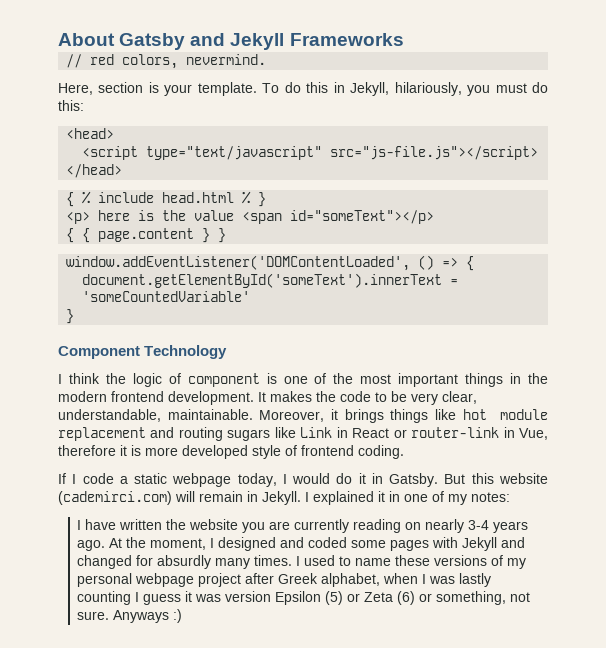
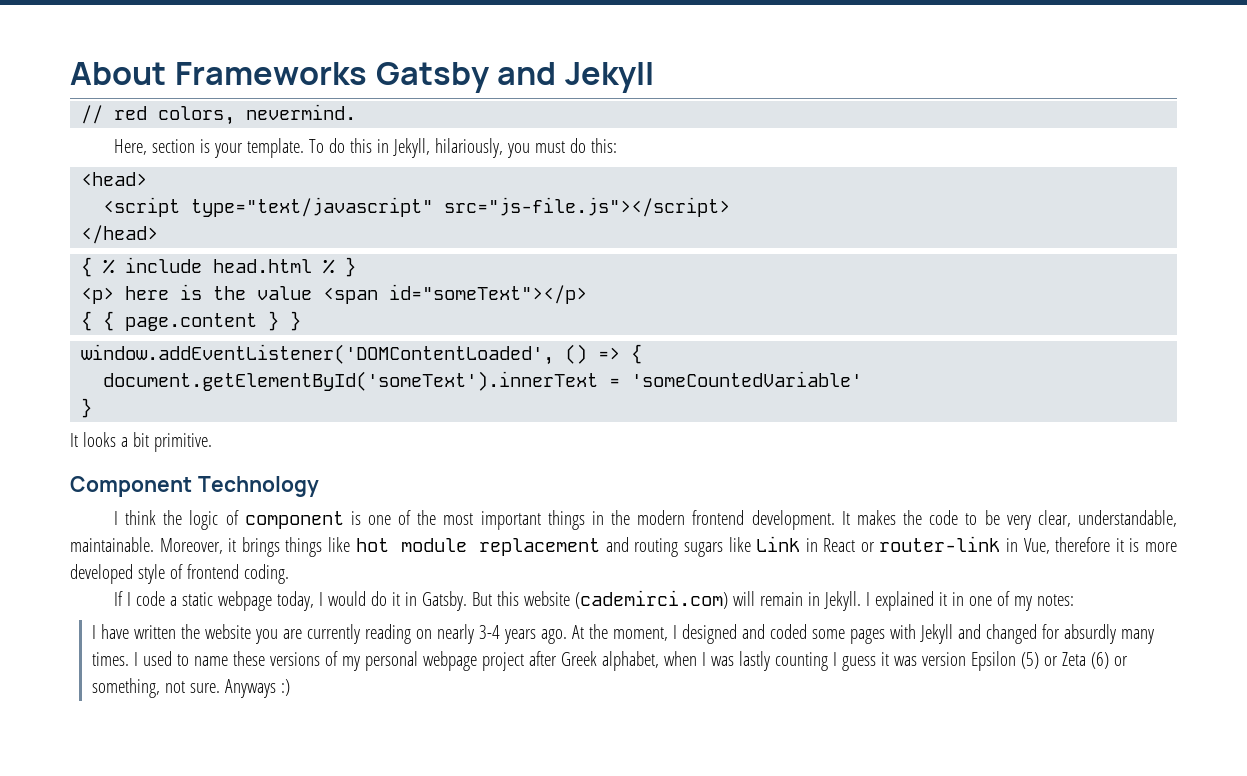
- About Gatsby and Jekyll Frameworks
+ About Frameworks Gatsby and Jekyll
+ It looks a bit primitive.

